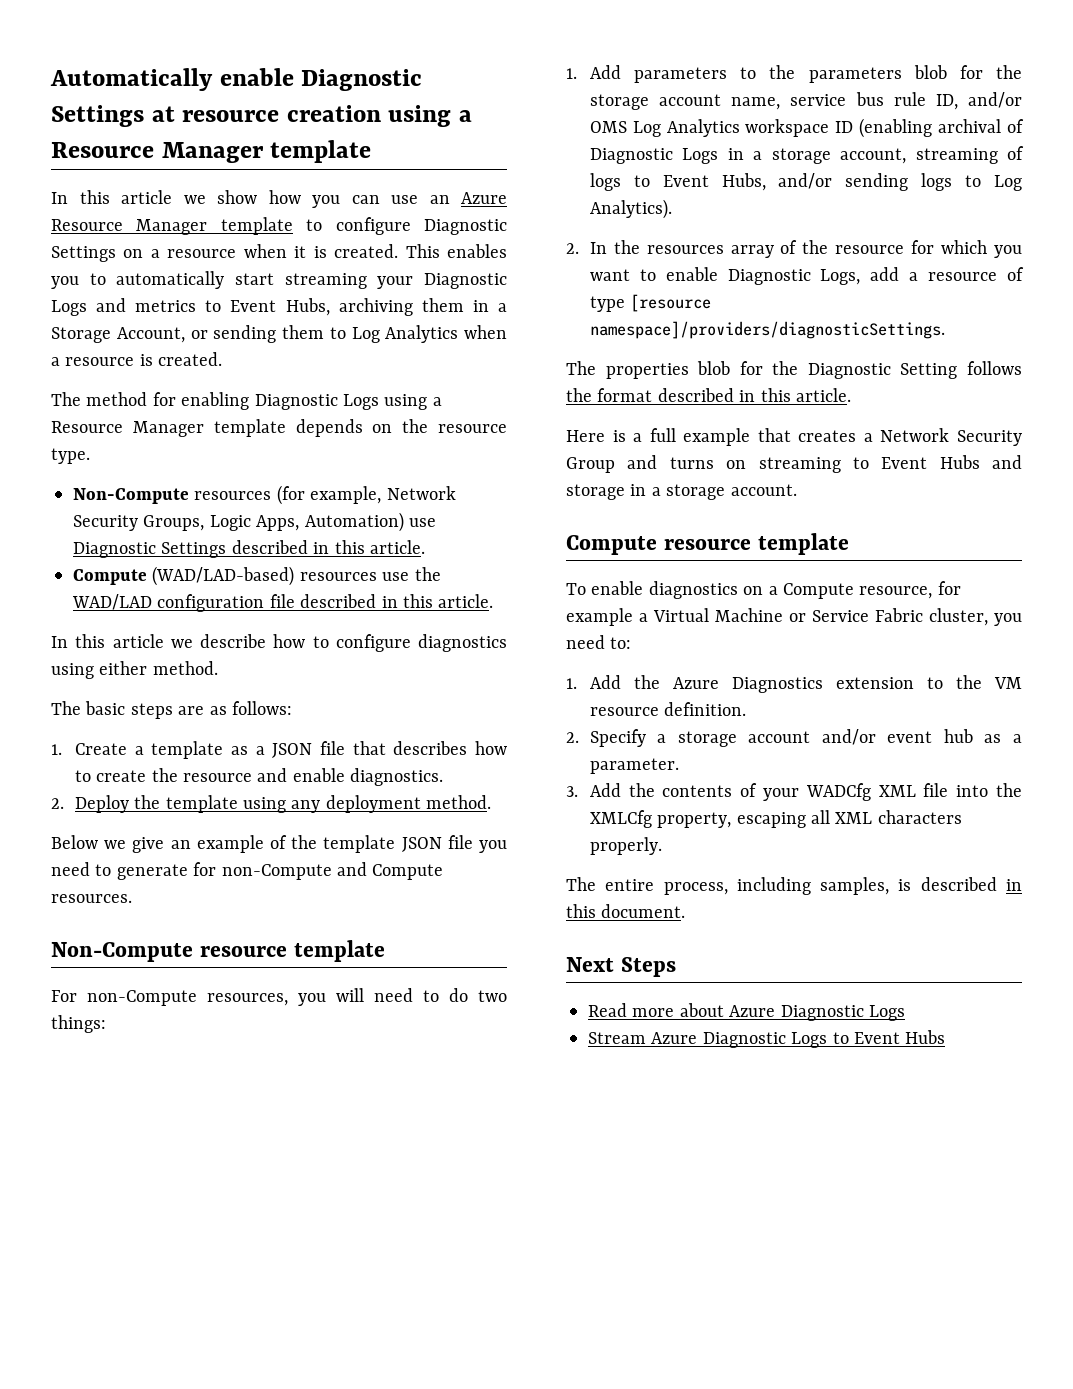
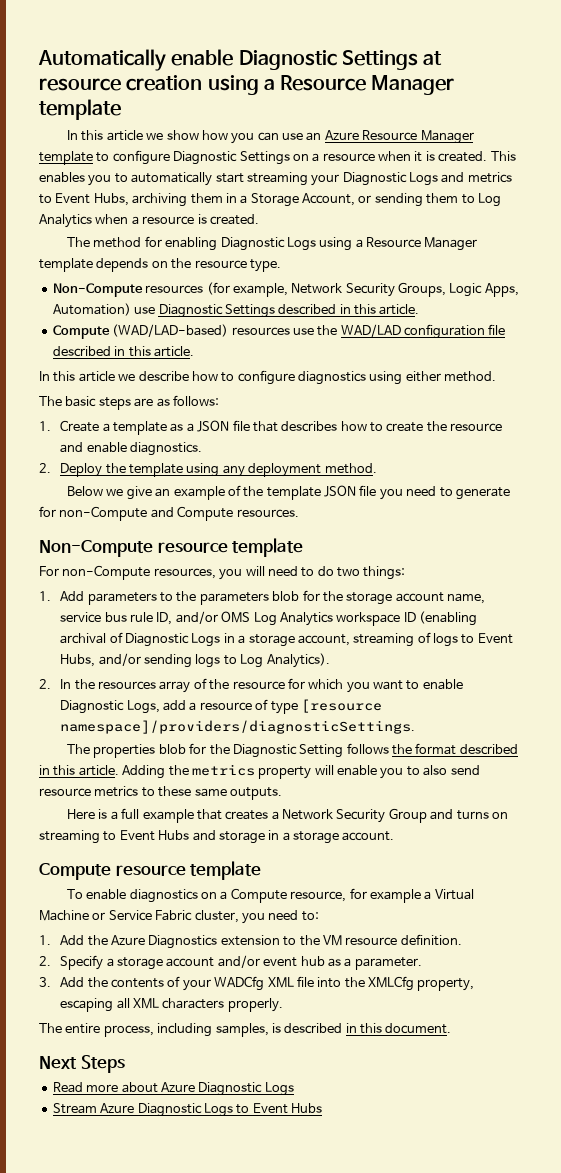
+ Adding the metrics property will enable you to also send resource metrics to these same outputs.

